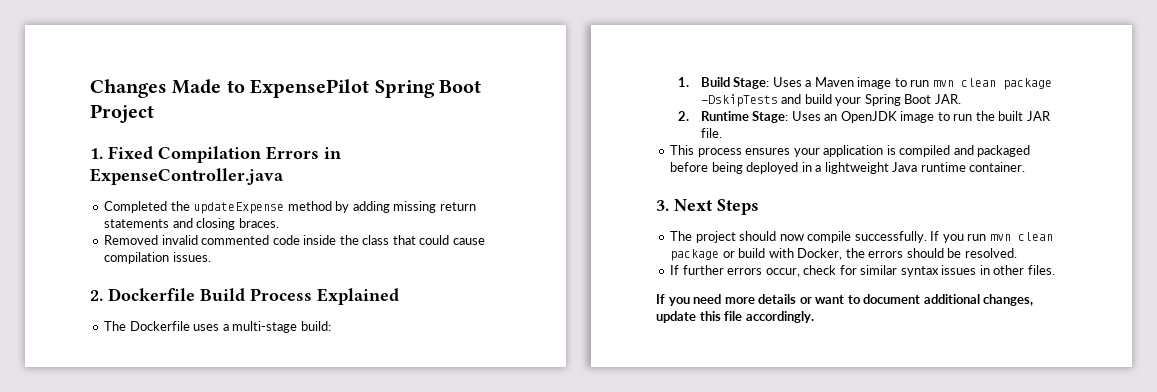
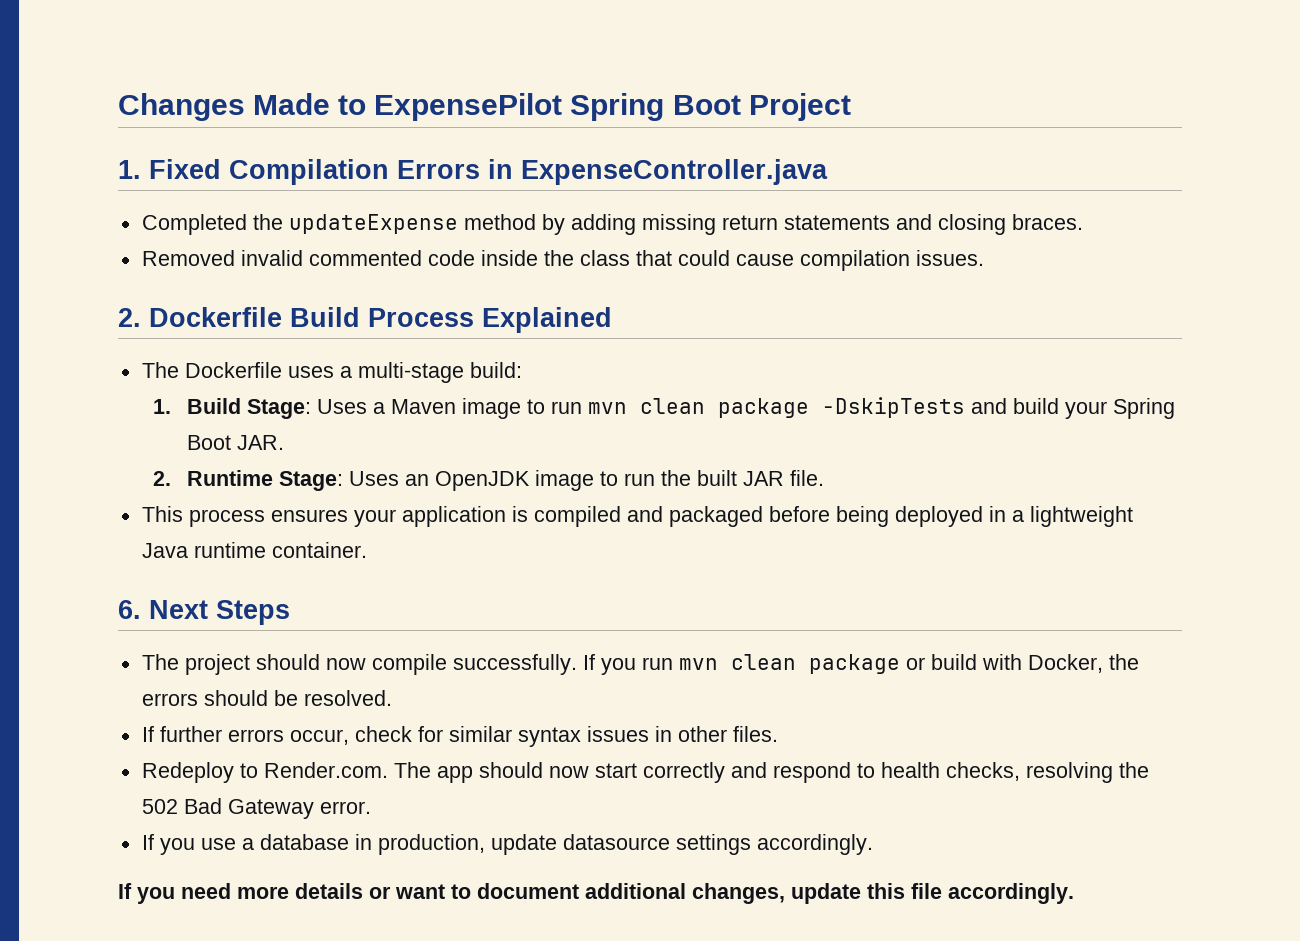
- 3. Next Steps
+ 6. Next Steps
+ Redeploy to Render.com. The app should now start correctly and respond to health checks, resolving the 502 Bad Gateway error.
+ If you use a database in production, update datasource settings accordingly.

